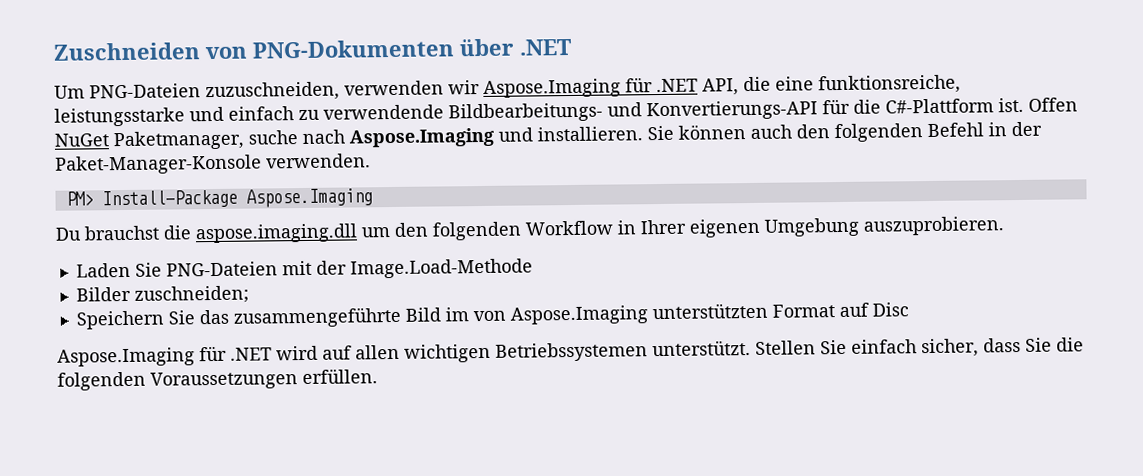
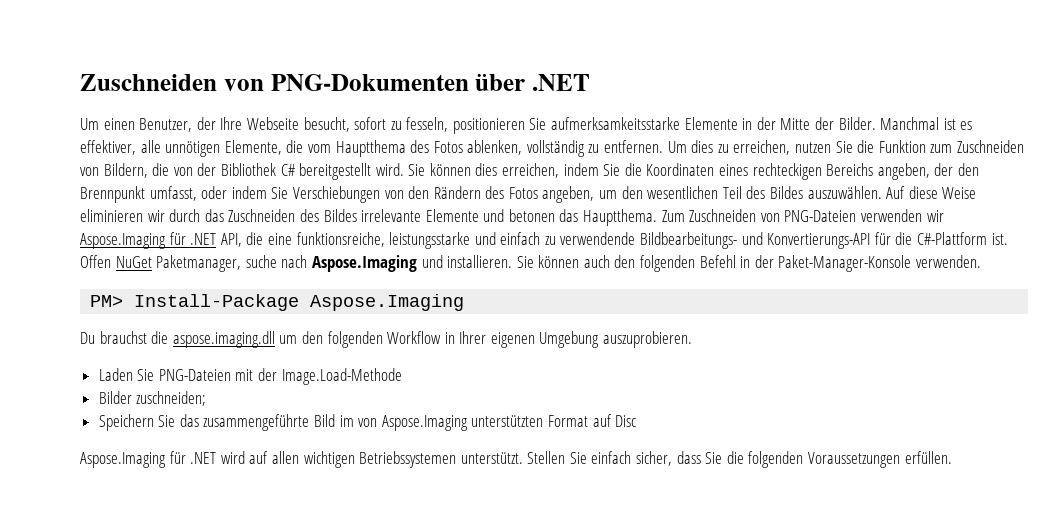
- Um PNG-Dateien zuzuschneiden, verwenden wir Aspose.Imaging für .NET API, die eine funktionsreiche, leistungsstarke und einfach zu verwendende Bildbearbeitungs- und Konvertierungs-API für die C#-Plattform ist.
+ Um einen Benutzer, der Ihre Webseite besucht, sofort zu fesseln, positionieren Sie aufmerksamkeitsstarke Elemente in der Mitte der Bilder. Manchmal ist es effektiver, alle unnötigen Elemente, die vom Hauptthema des Fotos ablenken, vollständig zu entfernen. Um dies zu erreichen, nutzen Sie die Funktion zum Zuschneiden von Bildern, die von der Bibliothek C# bereitgestellt wird. Sie können dies erreichen, indem Sie die Koordinaten eines rechteckigen Bereichs angeben, der den Brennpunkt umfasst, oder indem Sie Verschiebungen von den Rändern des Fotos angeben, um den wesentlichen Teil des Bildes auszuwählen. Auf diese Weise eliminieren wir durch das Zuschneiden des Bildes irrelevante Elemente und betonen das Hauptthema. Zum Zuschneiden von PNG-Dateien verwenden wir Aspose.Imaging für .NET API, die eine funktionsreiche, leistungsstarke und einfach zu verwendende Bildbearbeitungs- und Konvertierungs-API für die C#-Plattform ist.

